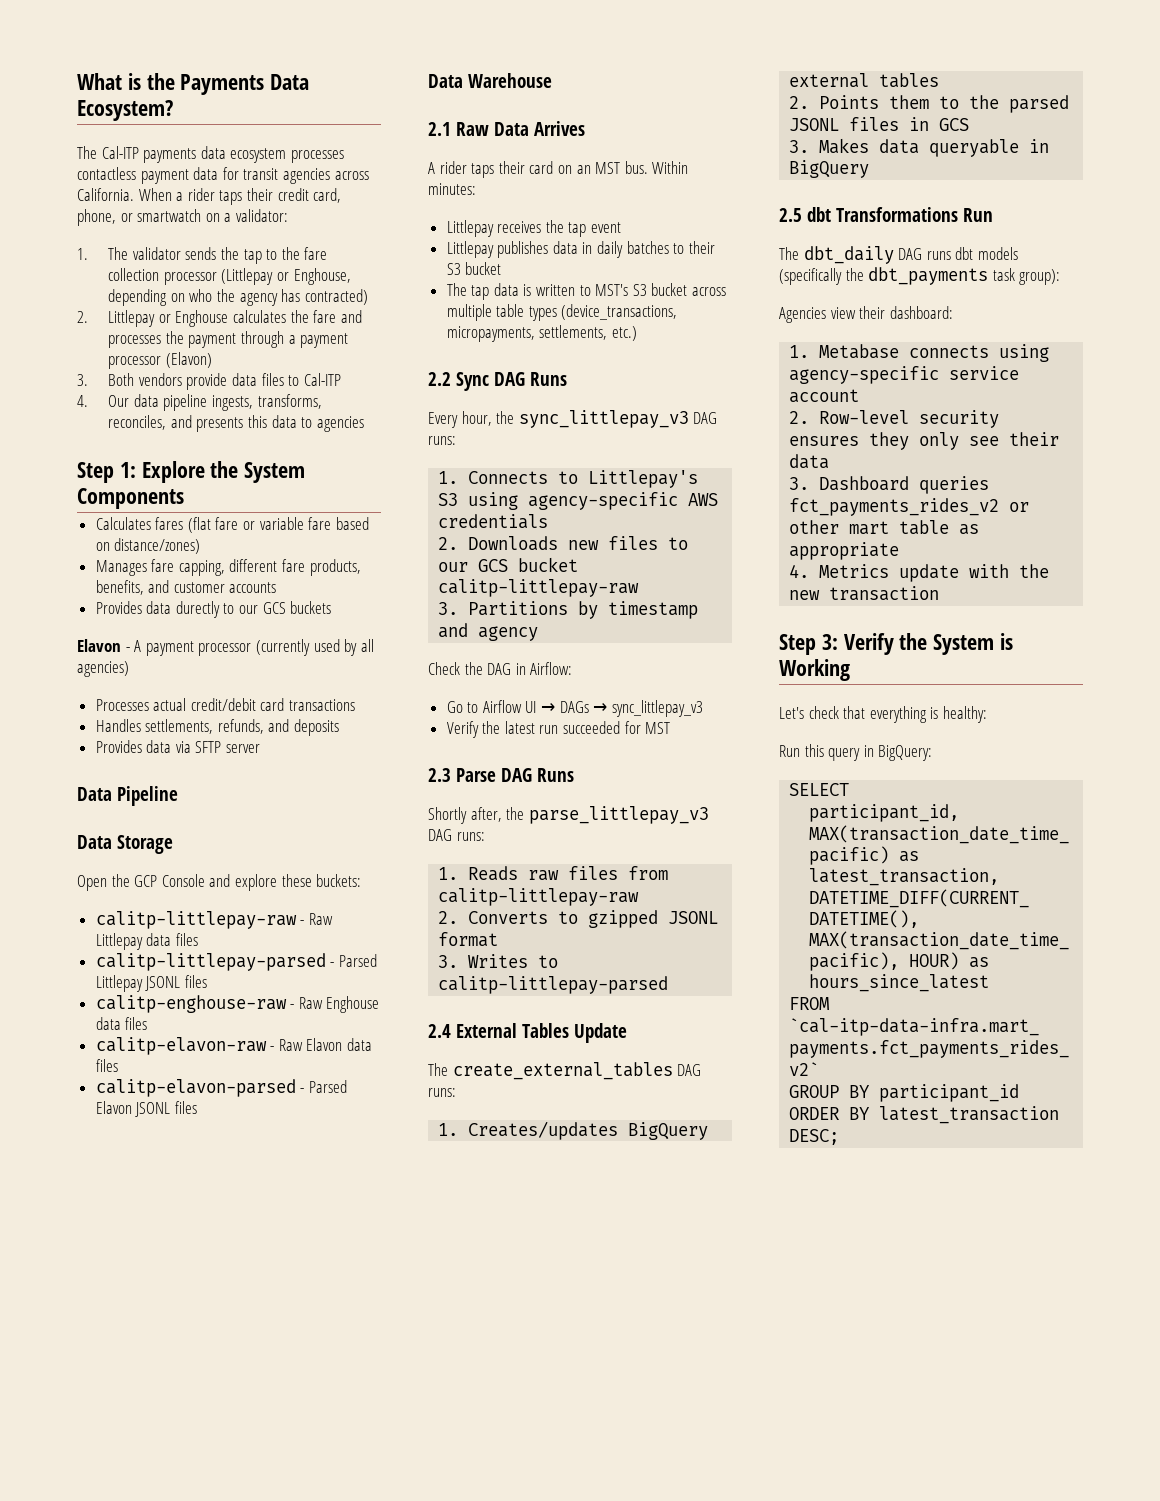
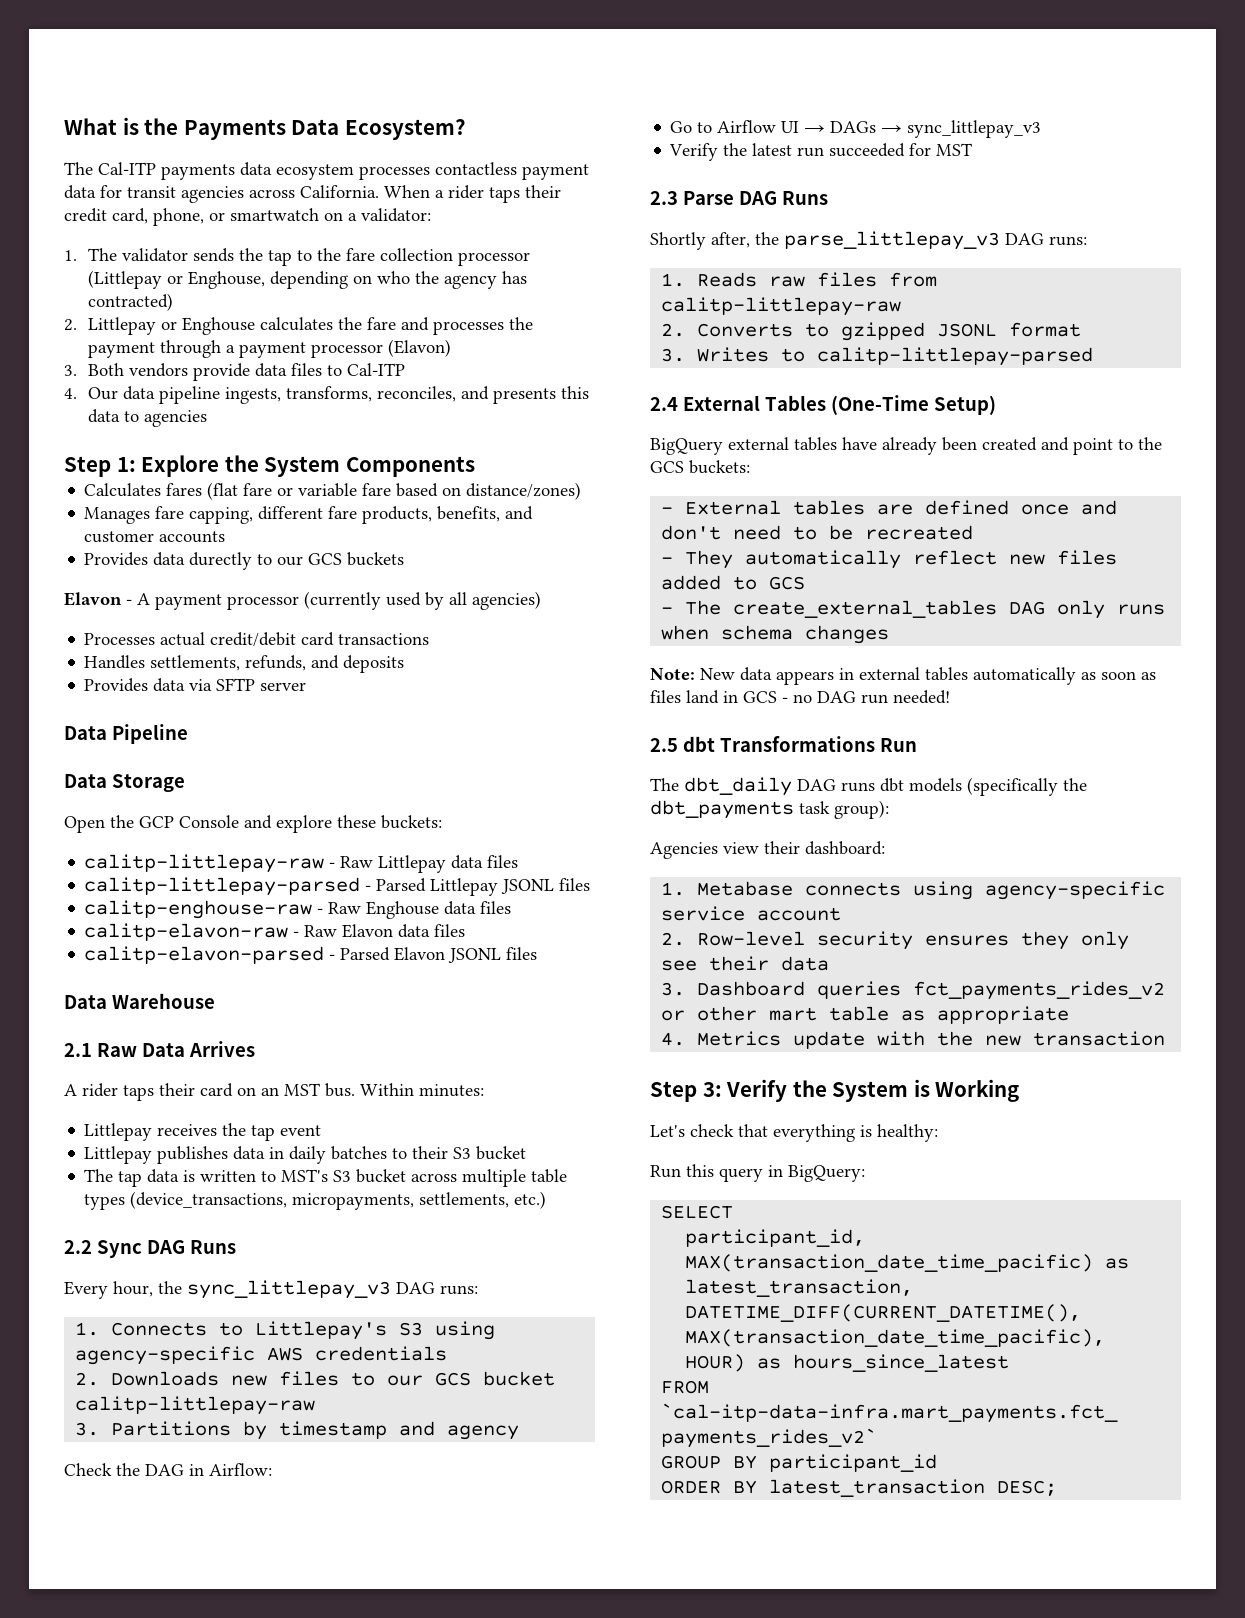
- 2.4 External Tables Update
- The create_external_tables DAG runs:
- 1. Creates/updates BigQuery external tables
- 2. Points them to the parsed JSONL files in GCS
- 3. Makes data queryable in BigQuery
+ 2.4 External Tables (One-Time Setup)
+ BigQuery external tables have already been created and point to the GCS buckets:
+ - External tables are defined once and don't need to be recreated
+ - They automatically reflect new files added to GCS
+ - The create_external_tables DAG only runs when schema changes
+ Note: New data appears in external tables automatically as soon as files land in GCS - no DAG run needed!

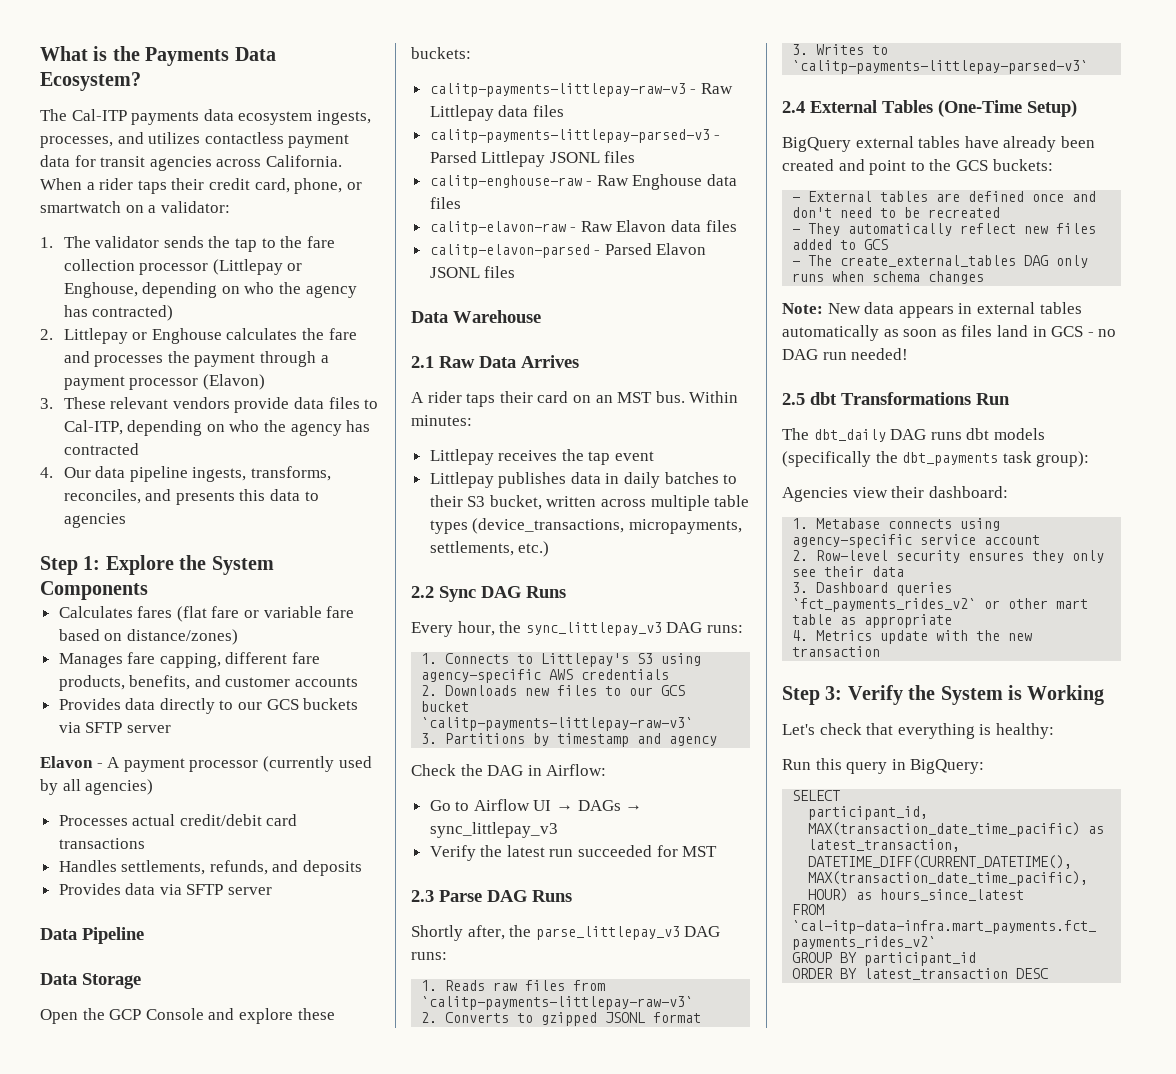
- The Cal-ITP payments data ecosystem processes contactless payment data for transit agencies across California.
+ The Cal-ITP payments data ecosystem ingests, processes, and utilizes contactless payment data for transit agencies across California.
- 3. Both vendors provide data files to Cal-ITP
+ 3. These relevant vendors provide data files to Cal-ITP, depending on who the agency has contracted
- Provides data durectly to our GCS buckets
+ Provides data directly to our GCS buckets via SFTP server
- calitp-littlepay-raw - Raw Littlepay data files
+ calitp-payments-littlepay-raw-v3 - Raw Littlepay data files
- calitp-littlepay-parsed - Parsed Littlepay JSONL files
+ calitp-payments-littlepay-parsed-v3 - Parsed Littlepay JSONL files
- Littlepay publishes data in daily batches to their S3 bucket
- The tap data is written to MST's S3 bucket across multiple table types (device_transactions, micropayments, settlements, etc.)
+ Littlepay publishes data in daily batches to their S3 bucket, written across multiple table types (device_transactions, micropayments, settlements, etc.)
- 2. Downloads new files to our GCS bucket calitp-littlepay-raw
+ 2. Downloads new files to our GCS bucket `calitp-payments-littlepay-raw-v3`
- 1. Reads raw files from calitp-littlepay-raw
+ 1. Reads raw files from `calitp-payments-littlepay-raw-v3`
- 3. Writes to calitp-littlepay-parsed
+ 3. Writes to `calitp-payments-littlepay-parsed-v3`
- 3. Dashboard queries fct_payments_rides_v2 or other mart table as appropriate
+ 3. Dashboard queries `fct_payments_rides_v2` or other mart table as appropriate
- ORDER BY latest_transaction DESC;
+ ORDER BY latest_transaction DESC

